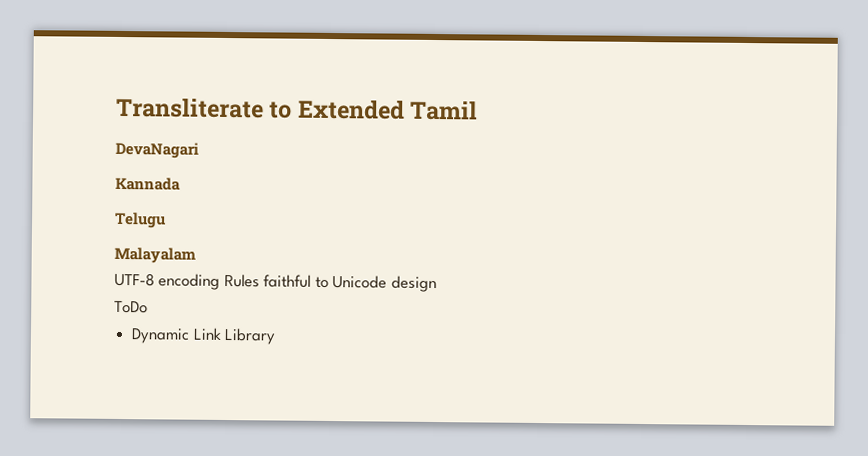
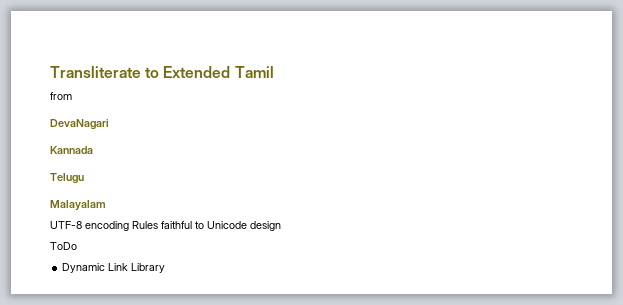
+ from

